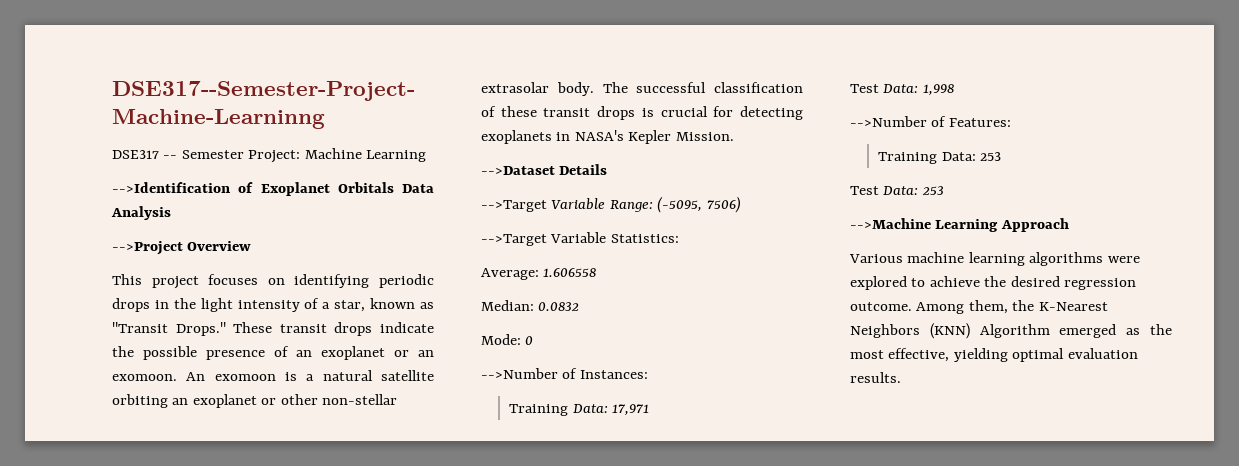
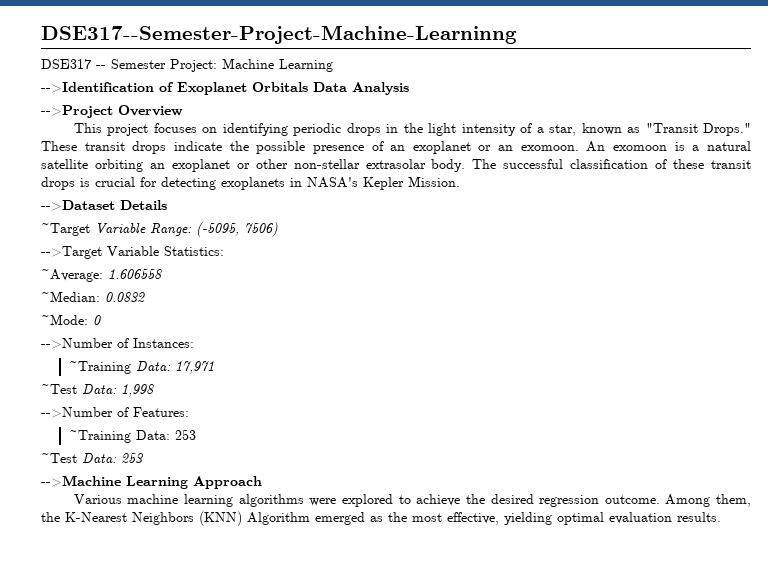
- -->Target Variable Range: (-5095, 7506)
+ ~Target Variable Range: (-5095, 7506)
- Average: 1.606558
+ ~Average: 1.606558
- Median: 0.0832
+ ~Median: 0.0832
- Mode: 0
+ ~Mode: 0
- Training Data: 17,971
+ ~Training Data: 17,971
- Test Data: 1,998
+ ~Test Data: 1,998
- Training Data: 253
- Test Data: 253
+ ~Training Data: 253
+ ~Test Data: 253

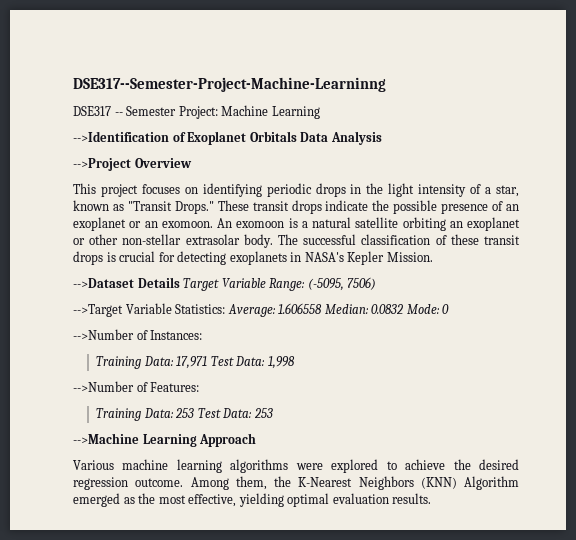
- -->Dataset Details
- ~Target Variable Range: (-5095, 7506)
+ -->Dataset Details Target Variable Range: (-5095, 7506)
- -->Target Variable Statistics:
- ~Average: 1.606558
- ~Median: 0.0832
- ~Mode: 0
+ -->Target Variable Statistics: Average: 1.606558 Median: 0.0832 Mode: 0
- ~Training Data: 17,971
- ~Test Data: 1,998
+ Training Data: 17,971 Test Data: 1,998
- ~Training Data: 253
- ~Test Data: 253
+ Training Data: 253 Test Data: 253

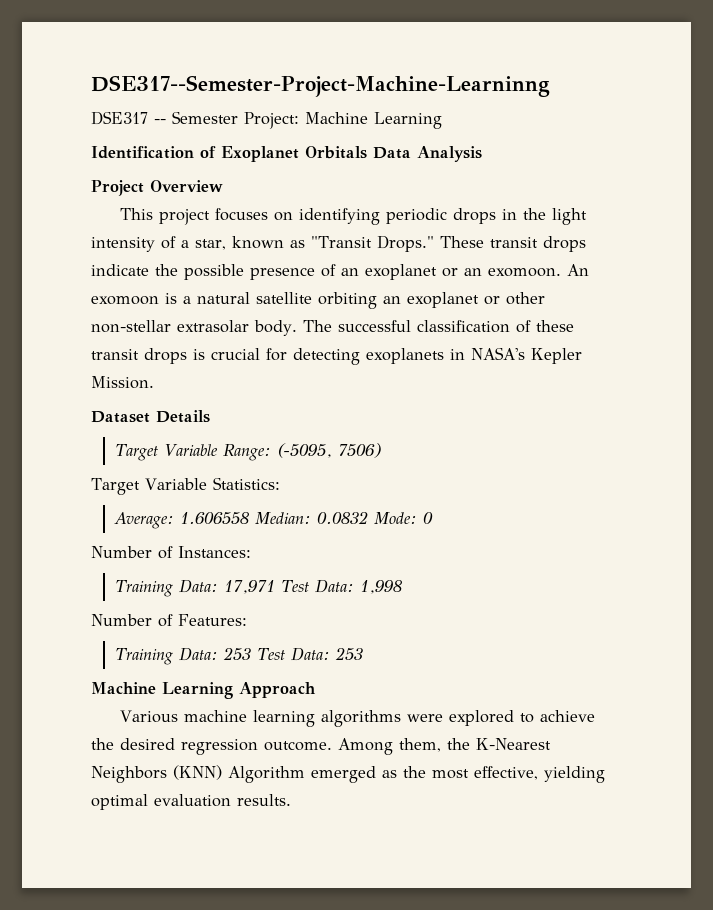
- -->Identification of Exoplanet Orbitals Data Analysis
+ Identification of Exoplanet Orbitals Data Analysis
- -->Project Overview
+ Project Overview
- -->Dataset Details Target Variable Range: (-5095, 7506)
+ Dataset Details
+ Target Variable Range: (-5095, 7506)
- -->Target Variable Statistics: Average: 1.606558 Median: 0.0832 Mode: 0
+ Target Variable Statistics:
+ Average: 1.606558 Median: 0.0832 Mode: 0
- -->Number of Instances:
+ Number of Instances:
- -->Number of Features:
+ Number of Features:
- -->Machine Learning Approach
+ Machine Learning Approach

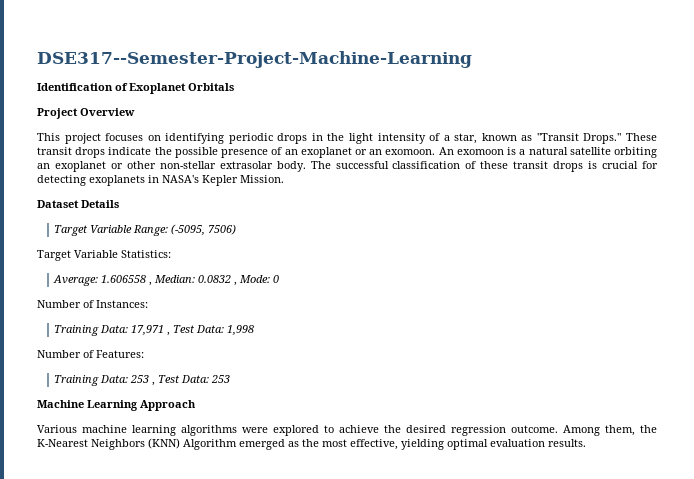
- DSE317--Semester-Project-Machine-Learninng
- DSE317 -- Semester Project: Machine Learning
+ DSE317--Semester-Project-Machine-Learning
- Identification of Exoplanet Orbitals Data Analysis
+ Identification of Exoplanet Orbitals
- Average: 1.606558 Median: 0.0832 Mode: 0
+ Average: 1.606558 , Median: 0.0832 , Mode: 0
- Training Data: 17,971 Test Data: 1,998
+ Training Data: 17,971 , Test Data: 1,998
- Training Data: 253 Test Data: 253
+ Training Data: 253 , Test Data: 253

